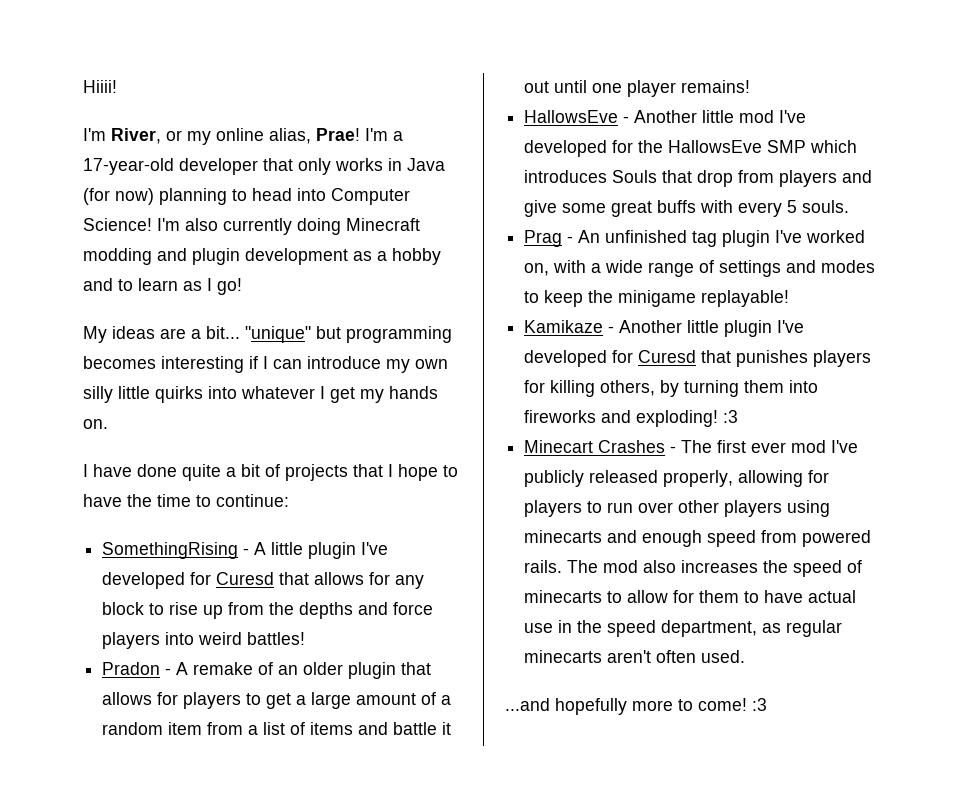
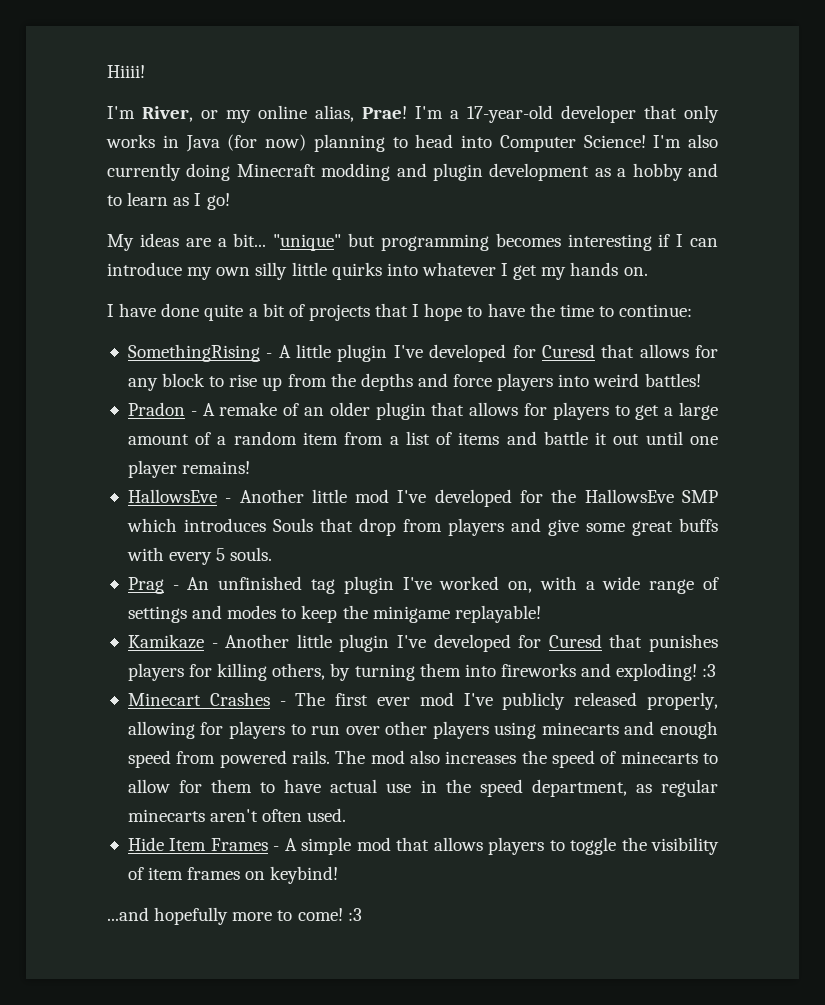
+ Hide Item Frames - A simple mod that allows players to toggle the visibility of item frames on keybind!

